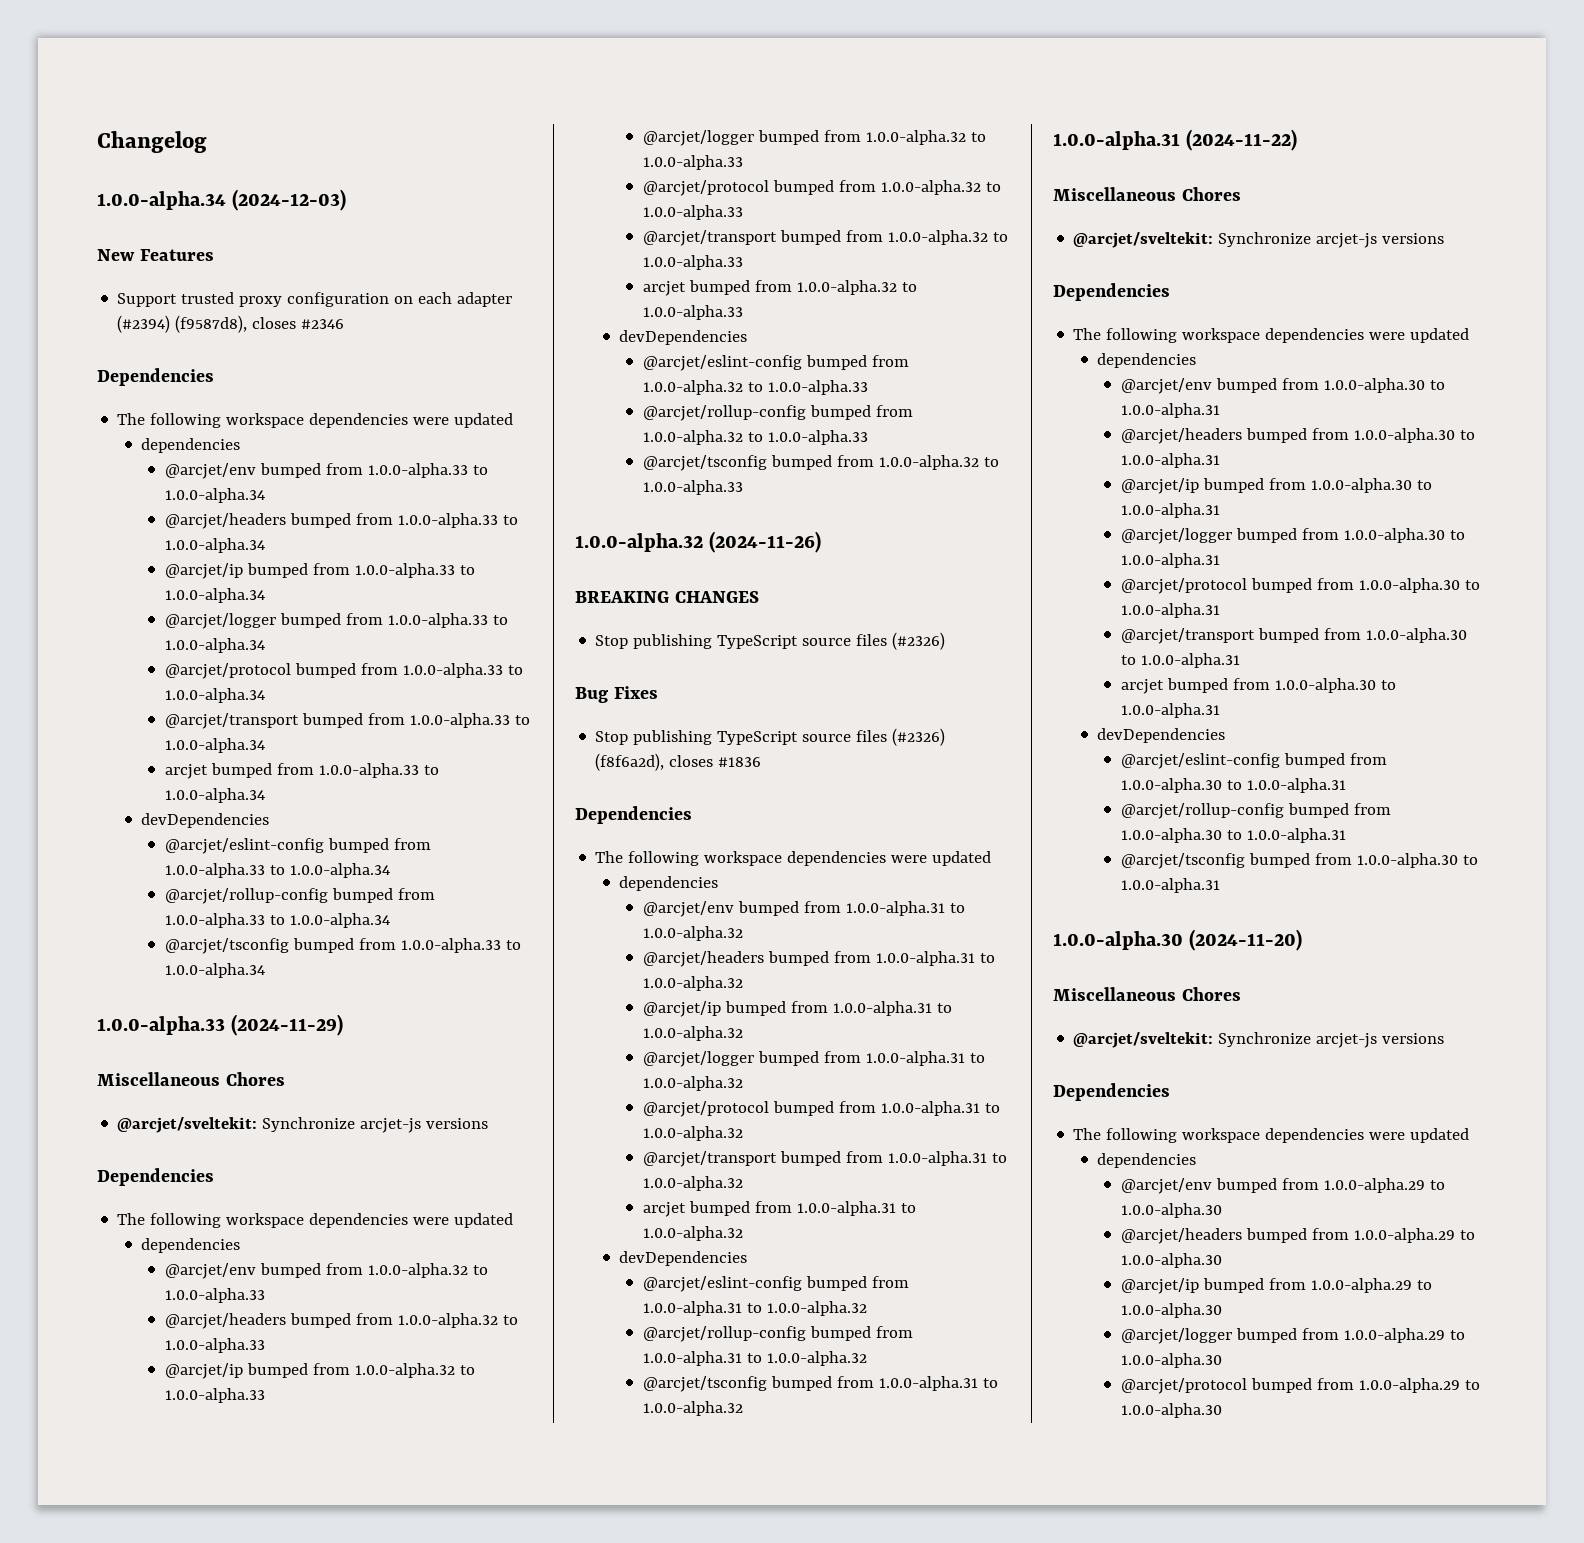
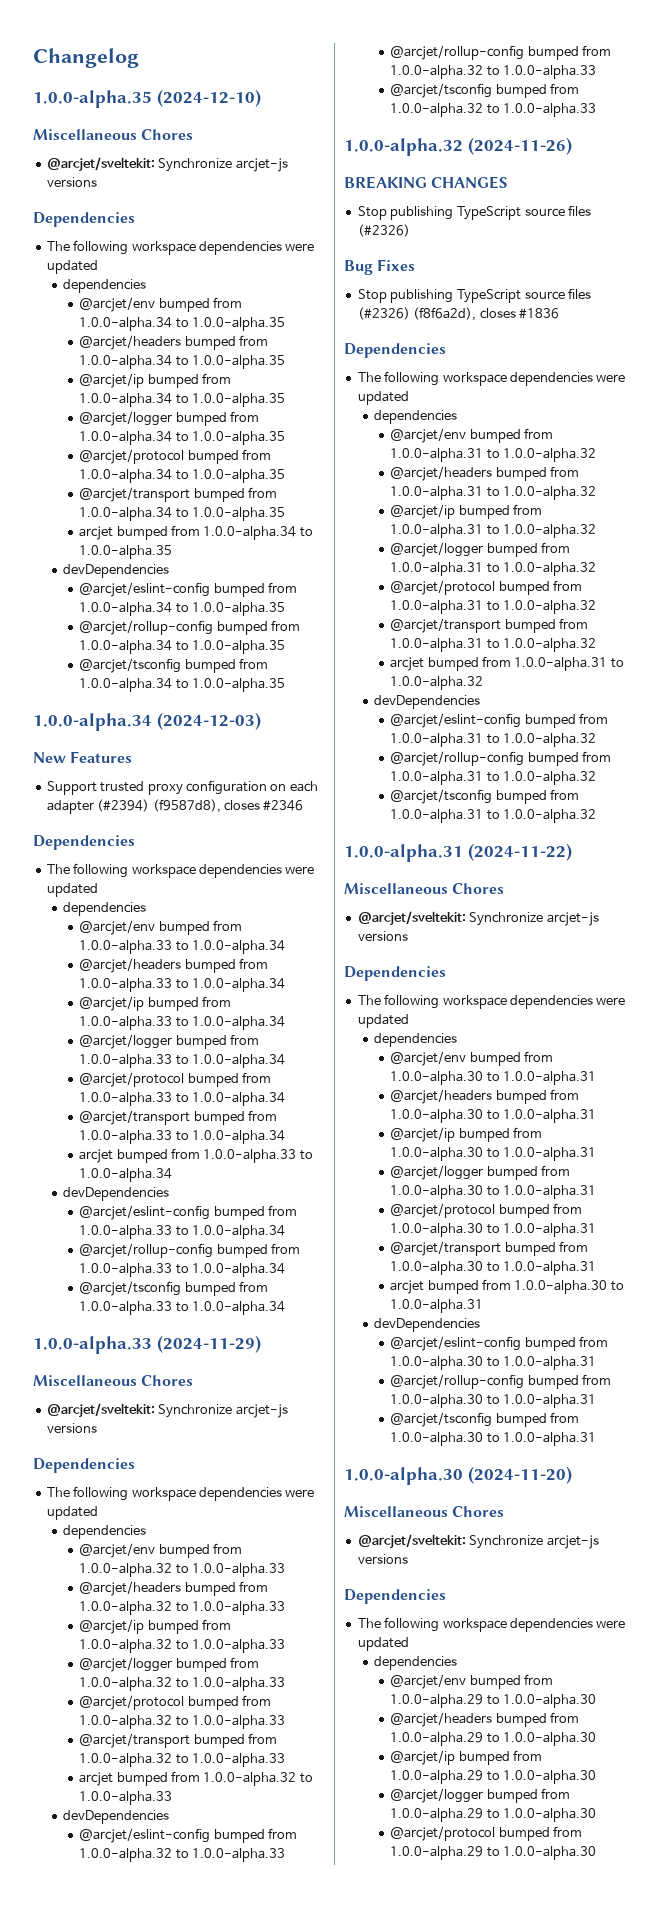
+ 1.0.0-alpha.35 (2024-12-10)
+ Miscellaneous Chores
+ @arcjet/sveltekit: Synchronize arcjet-js versions
+ Dependencies
+ The following workspace dependencies were updated
+ dependencies
+ @arcjet/env bumped from 1.0.0-alpha.34 to 1.0.0-alpha.35
+ @arcjet/headers bumped from 1.0.0-alpha.34 to 1.0.0-alpha.35
+ @arcjet/ip bumped from 1.0.0-alpha.34 to 1.0.0-alpha.35
+ @arcjet/logger bumped from 1.0.0-alpha.34 to 1.0.0-alpha.35
+ @arcjet/protocol bumped from 1.0.0-alpha.34 to 1.0.0-alpha.35
+ @arcjet/transport bumped from 1.0.0-alpha.34 to 1.0.0-alpha.35
+ arcjet bumped from 1.0.0-alpha.34 to 1.0.0-alpha.35
+ devDependencies
+ @arcjet/eslint-config bumped from 1.0.0-alpha.34 to 1.0.0-alpha.35
+ @arcjet/rollup-config bumped from 1.0.0-alpha.34 to 1.0.0-alpha.35
+ @arcjet/tsconfig bumped from 1.0.0-alpha.34 to 1.0.0-alpha.35

